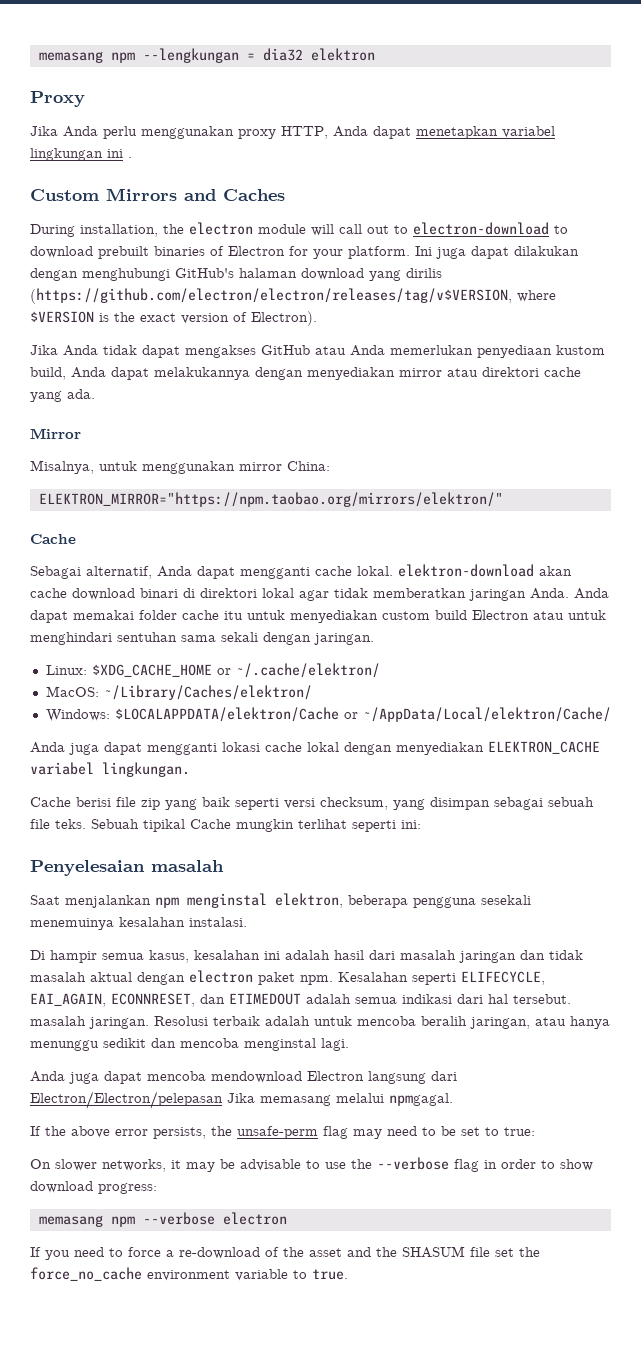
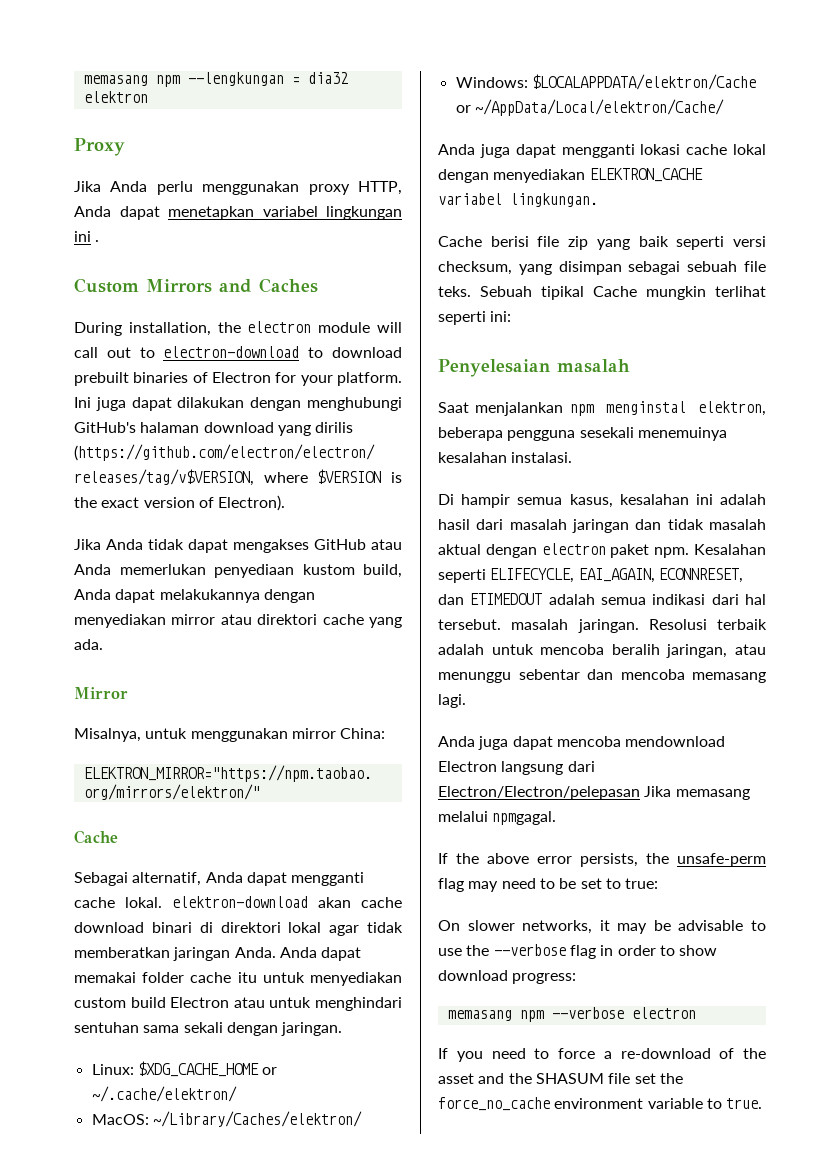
- Resolusi terbaik adalah untuk mencoba beralih jaringan, atau hanya menunggu sedikit dan mencoba menginstal lagi.
+ Resolusi terbaik adalah untuk mencoba beralih jaringan, atau menunggu sebentar dan mencoba memasang lagi.

